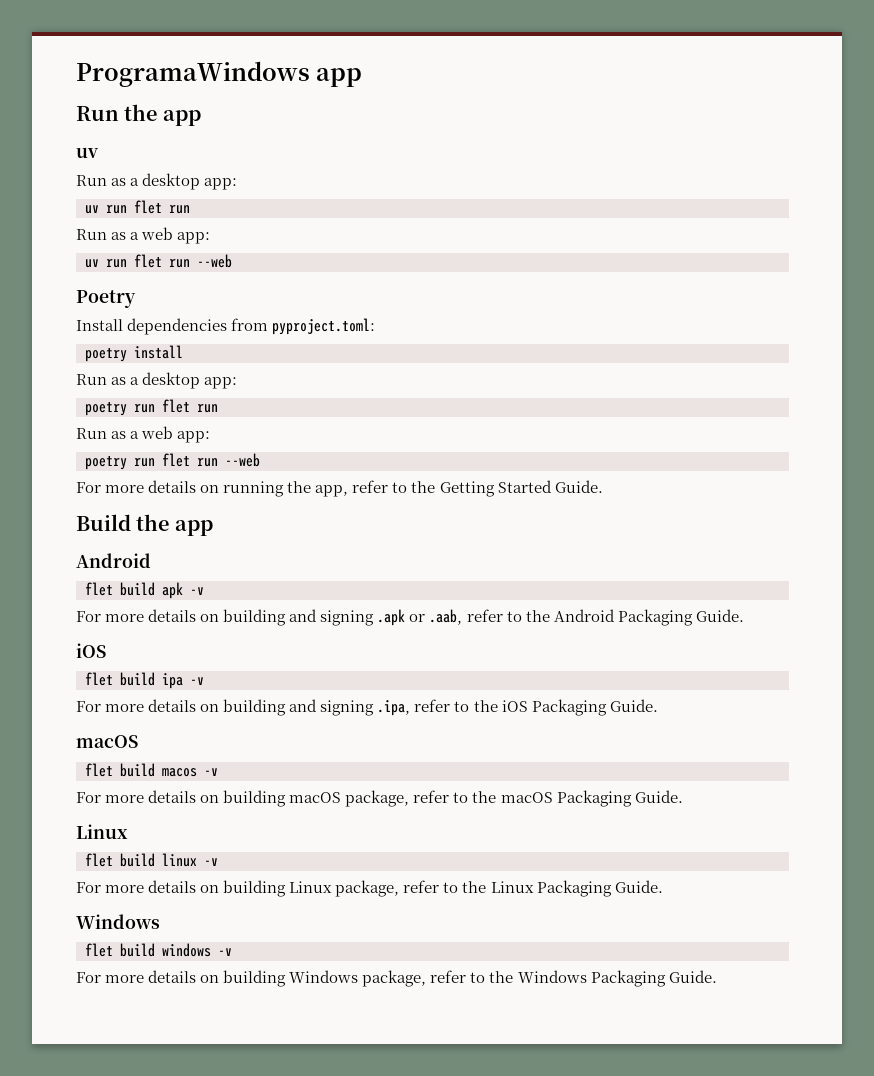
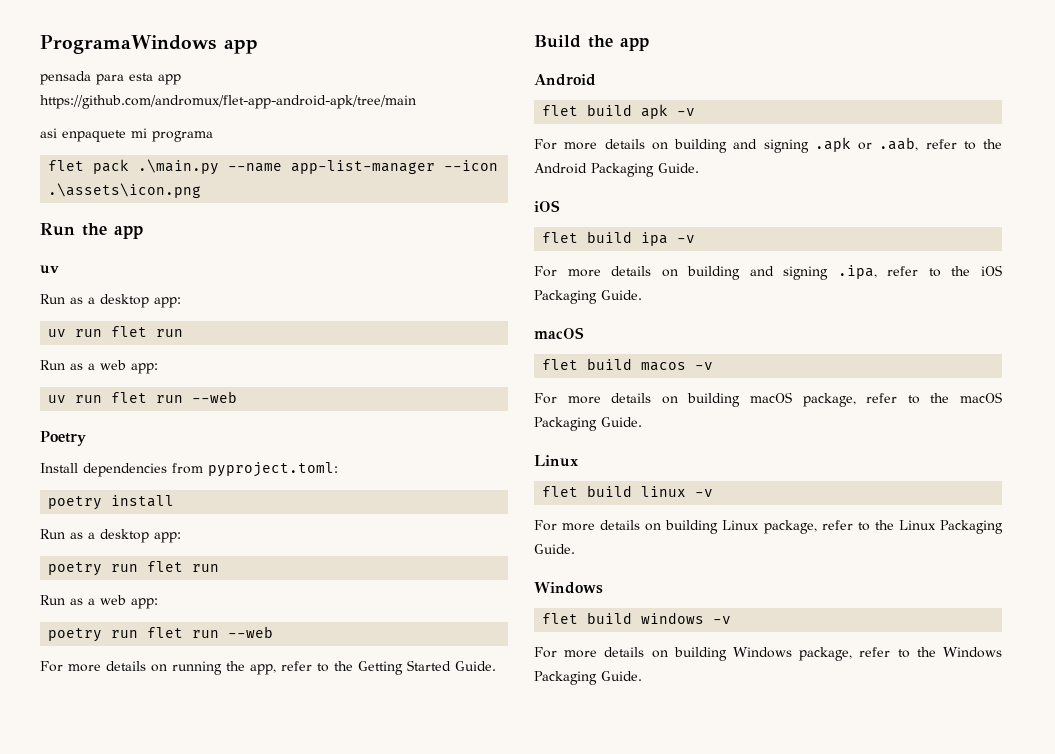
+ pensada para esta app https://github.com/andromux/flet-app-android-apk/tree/main
+ asi enpaquete mi programa
+ flet pack .\main.py --name app-list-manager --icon .\assets\icon.png

